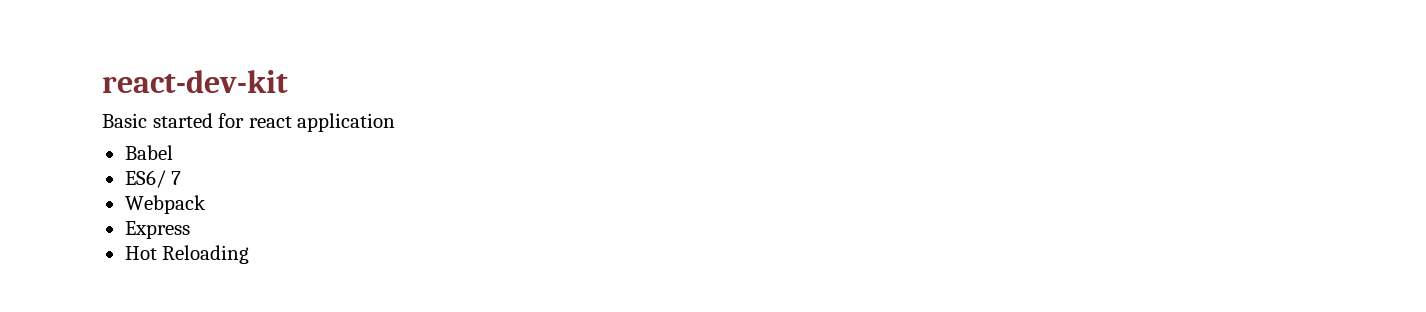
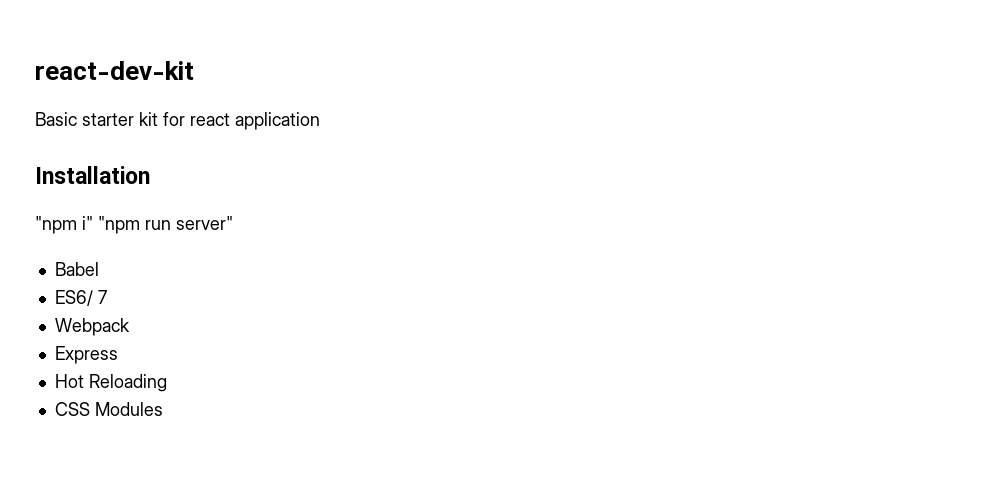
- Basic started for react application
+ Basic starter kit for react application
+ Installation
+ "npm i" "npm run server"
+ CSS Modules

